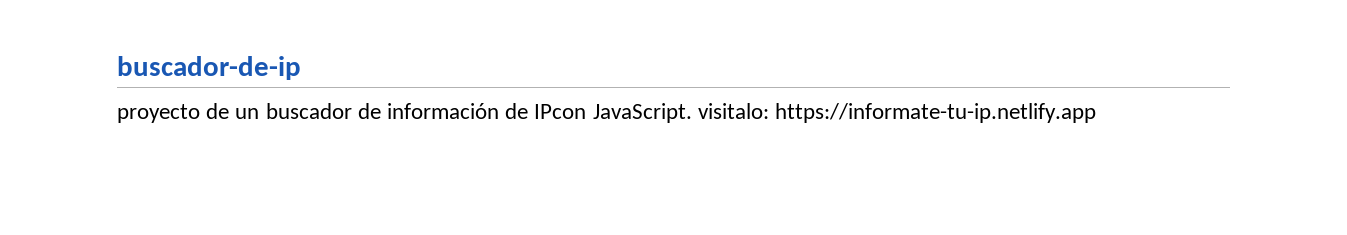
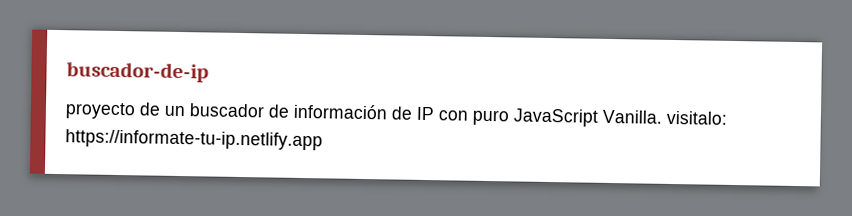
- proyecto de un buscador de información de IPcon JavaScript. visitalo: https://informate-tu-ip.netlify.app
+ proyecto de un buscador de información de IP con puro JavaScript Vanilla. visitalo: https://informate-tu-ip.netlify.app

